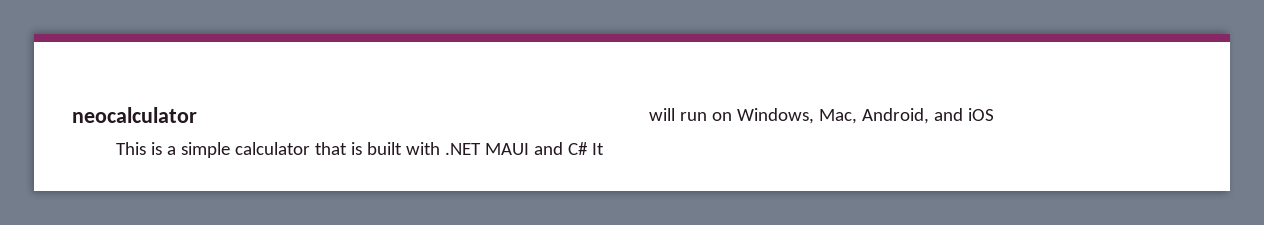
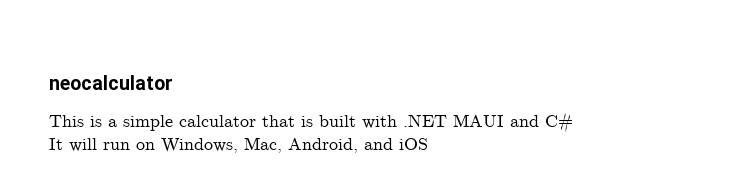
- This is a simple calculator that is built with .NET MAUI and C# It will run on Windows, Mac, Android, and iOS
+ This is a simple calculator that is built with .NET MAUI and C#
+ It will run on Windows, Mac, Android, and iOS

